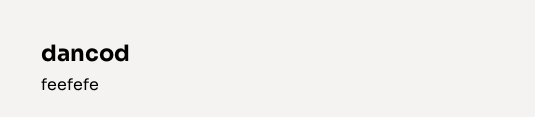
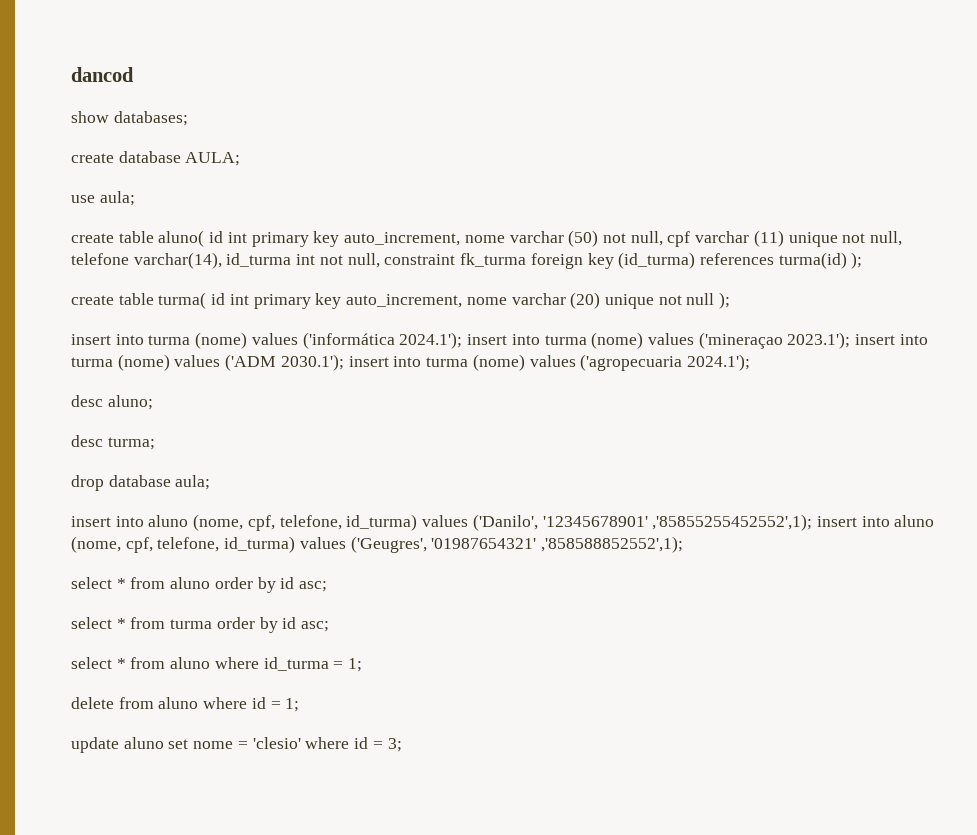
- feefefe
+ show databases;
+ create database AULA;
+ use aula;
+ create table aluno( id int primary key auto_increment, nome varchar (50) not null, cpf varchar (11) unique not null, telefone varchar(14), id_turma int not null, constraint fk_turma foreign key (id_turma) references turma(id) );
+ create table turma( id int primary key auto_increment, nome varchar (20) unique not null );
+ insert into turma (nome) values ('informática 2024.1'); insert into turma (nome) values ('mineraçao 2023.1'); insert into turma (nome) values ('ADM 2030.1'); insert into turma (nome) values ('agropecuaria 2024.1');
+ desc aluno;
+ desc turma;
+ drop database aula;
+ insert into aluno (nome, cpf, telefone, id_turma) values ('Danilo', '12345678901' ,'85855255452552',1); insert into aluno (nome, cpf, telefone, id_turma) values ('Geugres', '01987654321' ,'858588852552',1);
+ select * from aluno order by id asc;
+ select * from turma order by id asc;
+ select * from aluno where id_turma = 1;
+ delete from aluno where id = 1;
+ update aluno set nome = 'clesio' where id = 3;

